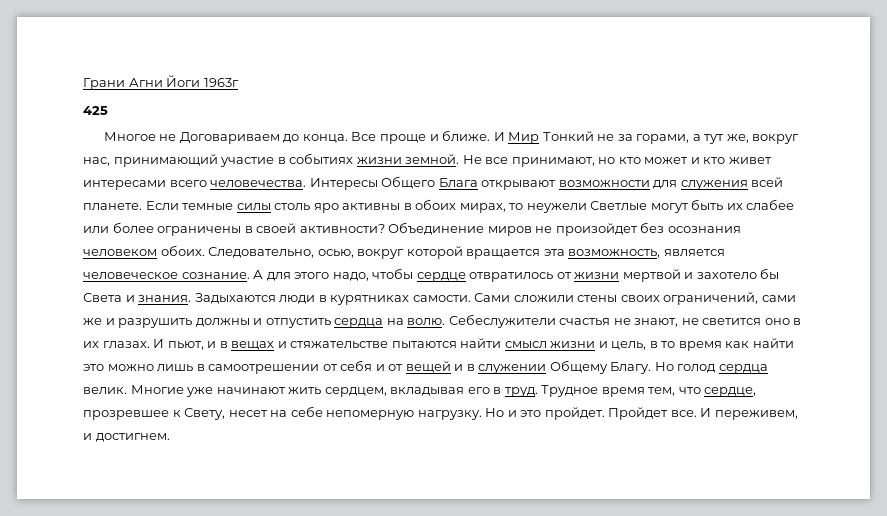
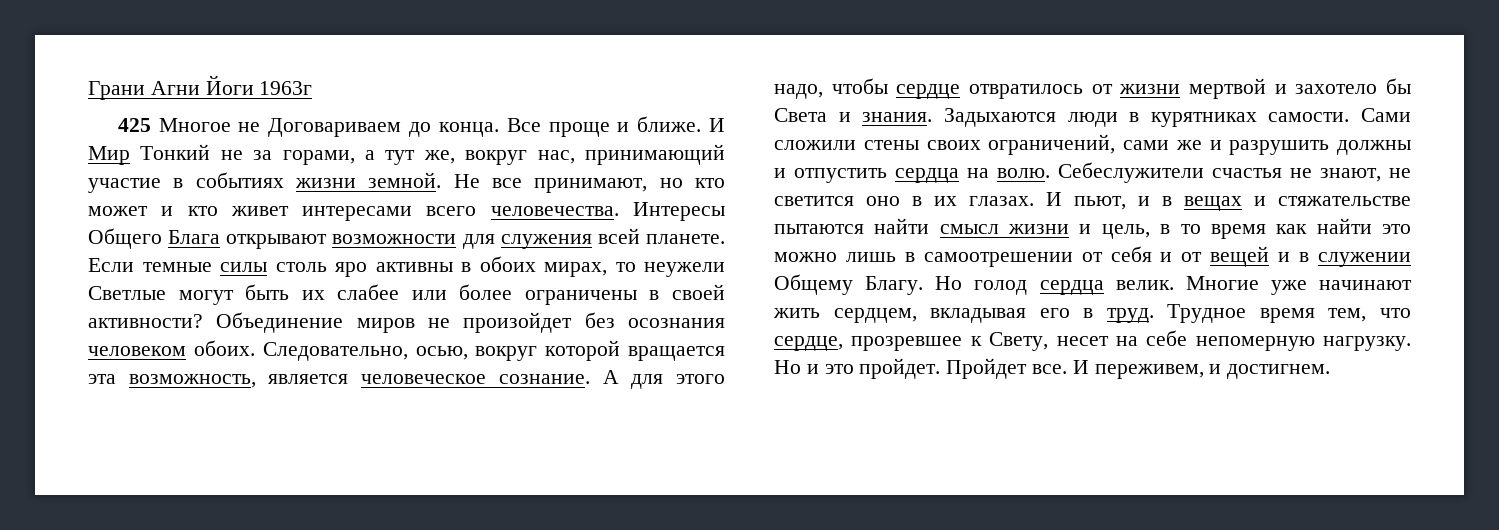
- 425
- Многое не Договариваем до конца.
+ 425 Многое не Договариваем до конца.

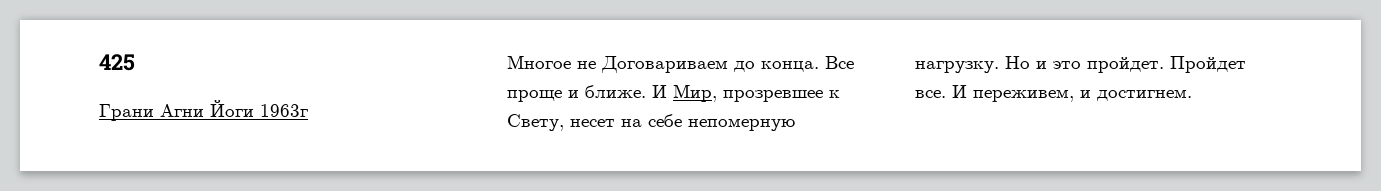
+ 425
- 425 Многое не Договариваем до конца.
+ Многое не Договариваем до конца.
- И Мир Тонкий не за горами, а тут же, вокруг нас, принимающий участие в событиях жизни земной. Не все принимают, но кто может и кто живет интересами всего человечества. Интересы Общего Блага открывают возможности для служения всей планете. Если темные силы столь яро активны в обоих мирах, то неужели Светлые могут быть их слабее или более ограничены в своей активности? Объединение миров не произойдет без осознания человеком обоих. Следовательно, осью, вокруг которой вращается эта возможность, является человеческое сознание. А для этого надо, чтобы сердце отвратилось от жизни мертвой и захотело бы Света и знания. Задыхаются люди в курятниках самости. Сами сложили стены своих ограничений, сами же и разрушить должны и отпустить сердца на волю. Себеслужители счастья не знают, не светится оно в их глазах. И пьют, и в вещах и стяжательстве пытаются найти смысл жизни и цель, в то время как найти это можно лишь в самоотрешении от себя и от вещей и в служении Общему Благу. Но голод сердца велик. Многие уже начинают жить сердцем, вкладывая его в труд. Трудное время тем, что сердце, прозревшее к Свету, несет на себе непомерную нагрузку.
+ И Мир, прозревшее к Свету, несет на себе непомерную нагрузку.

